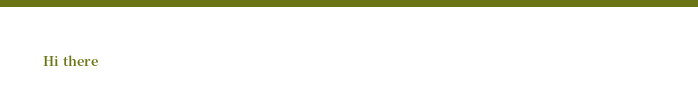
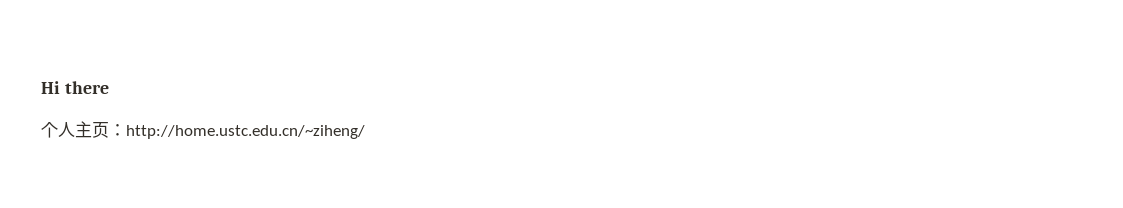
+ 个人主页：http://home.ustc.edu.cn/~ziheng/

